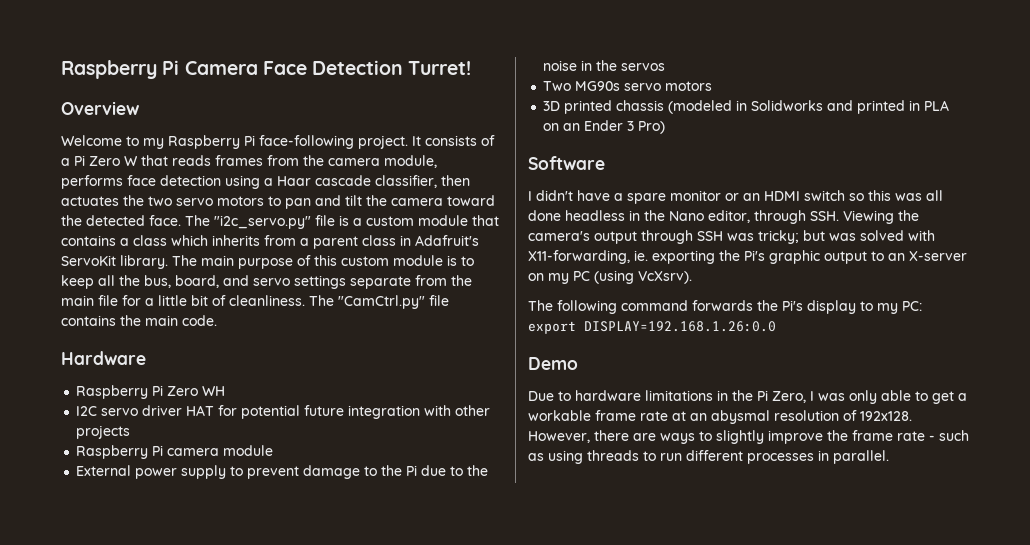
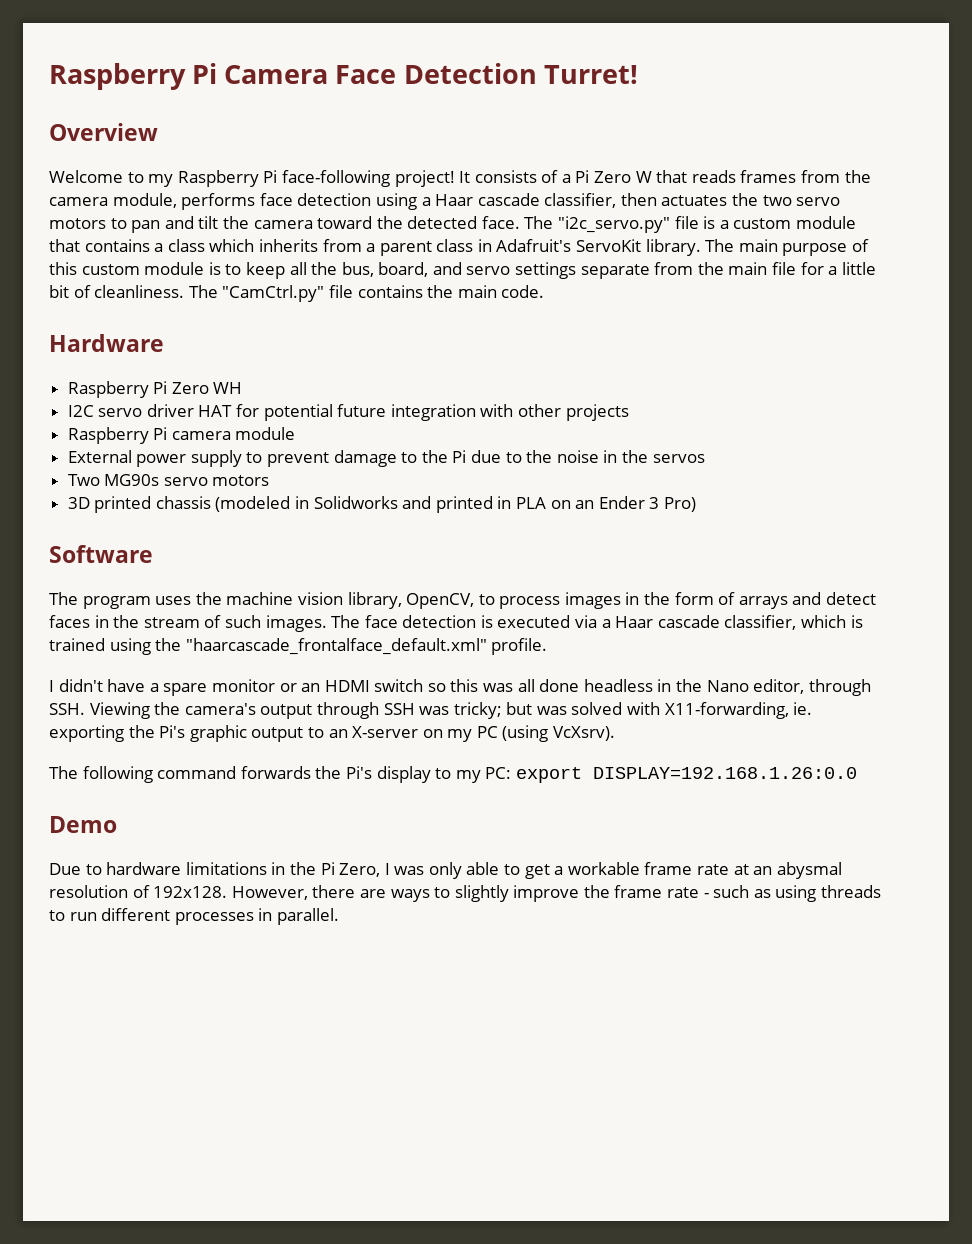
- Welcome to my Raspberry Pi face-following project.
+ Welcome to my Raspberry Pi face-following project!
+ The program uses the machine vision library, OpenCV, to process images in the form of arrays and detect faces in the stream of such images. The face detection is executed via a Haar cascade classifier, which is trained using the "haarcascade_frontalface_default.xml" profile.

